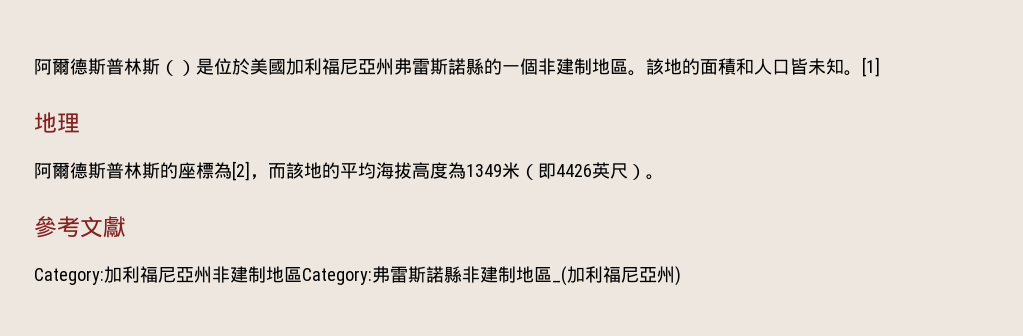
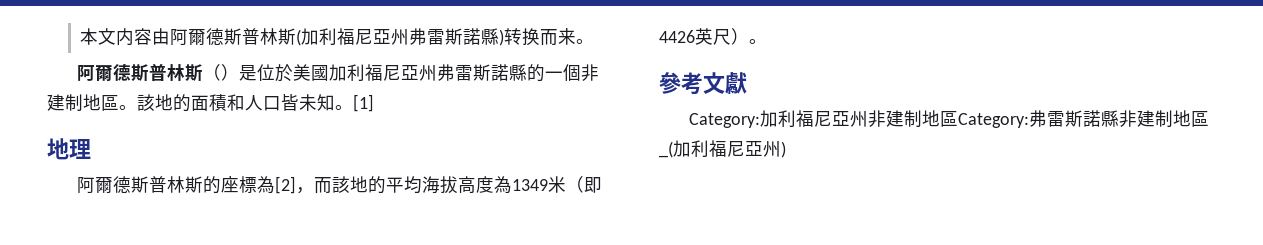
+ 本文内容由阿爾德斯普林斯(加利福尼亞州弗雷斯諾縣)转换而来。

